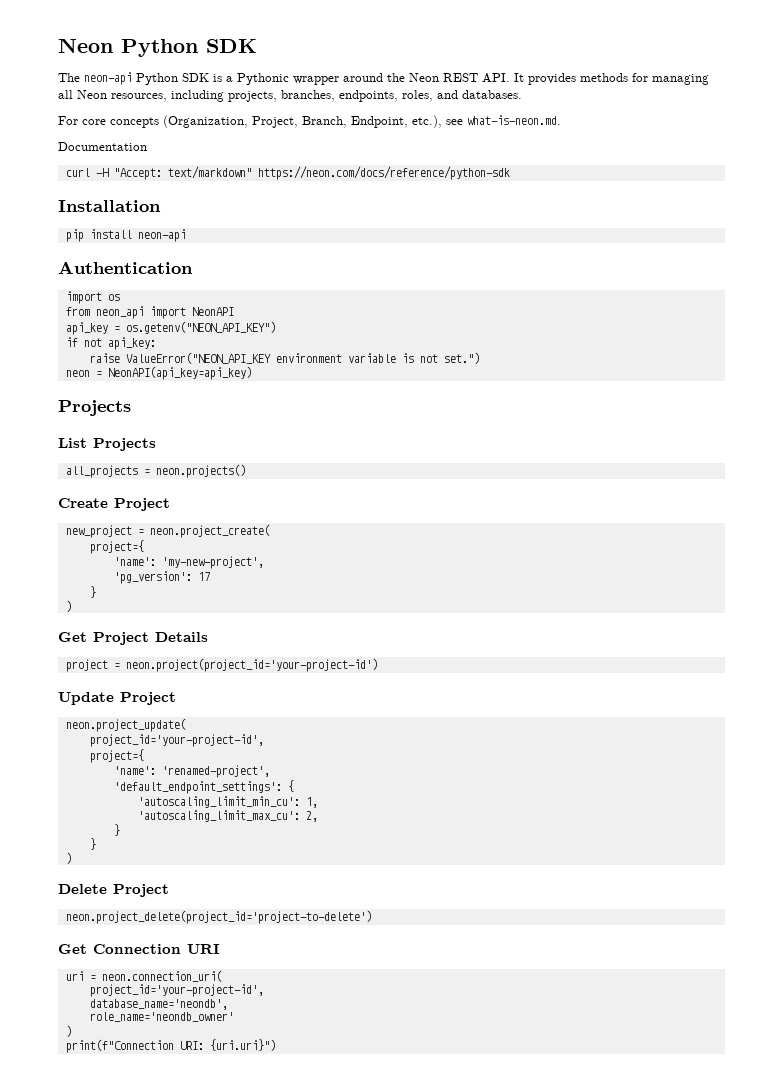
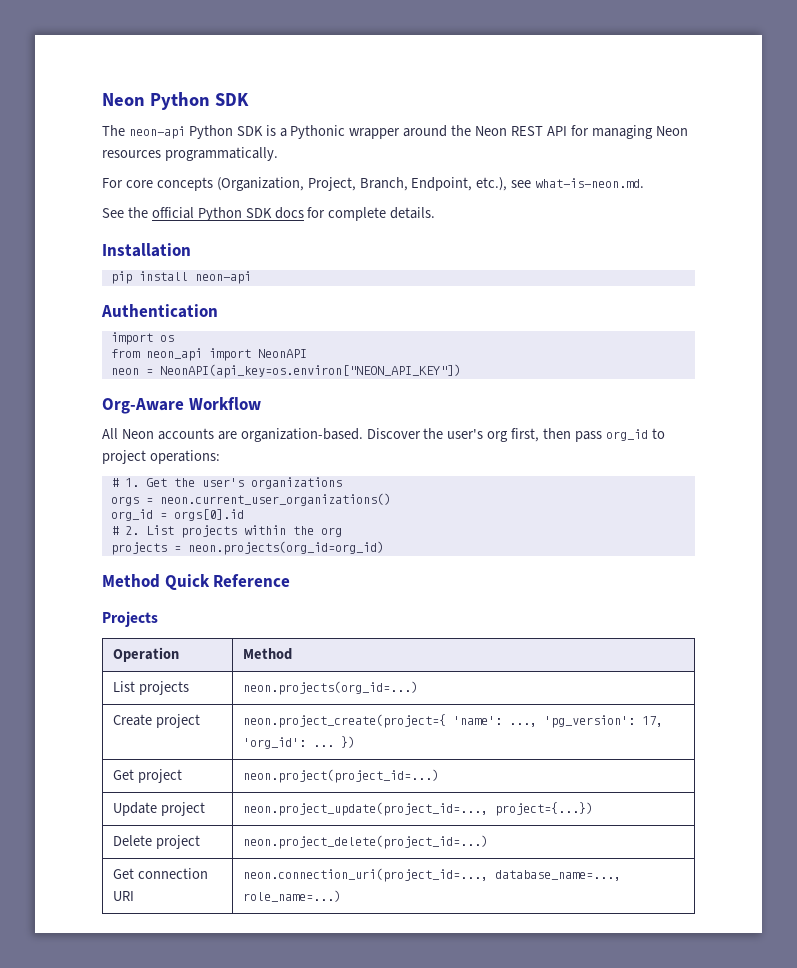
- The neon-api Python SDK is a Pythonic wrapper around the Neon REST API. It provides methods for managing all Neon resources, including projects, branches, endpoints, roles, and databases.
+ The neon-api Python SDK is a Pythonic wrapper around the Neon REST API for managing Neon resources programmatically.
- Documentation
- curl -H "Accept: text/markdown" https://neon.com/docs/reference/python-sdk
+ See the official Python SDK docs for complete details.
- api_key = os.getenv("NEON_API_KEY")
- if not api_key:
- raise ValueError("NEON_API_KEY environment variable is not set.")
- neon = NeonAPI(api_key=api_key)
+ neon = NeonAPI(api_key=os.environ["NEON_API_KEY"])
+ Org-Aware Workflow
+ All Neon accounts are organization-based. Discover the user's org first, then pass org_id to project operations:
+ # 1. Get the user's organizations
+ orgs = neon.current_user_organizations()
+ org_id = orgs[0].id
+ # 2. List projects within the org
+ projects = neon.projects(org_id=org_id)
+ Method Quick Reference
  Projects
- List Projects
- all_projects = neon.projects()
- Create Project
- new_project = neon.project_create(
- project={
- 'name': 'my-new-project',
- 'pg_version': 17
- }
- )
- Get Project Details
- project = neon.project(project_id='your-project-id')
- Update Project
- neon.project_update(
- project_id='your-project-id',
- project={
- 'name': 'renamed-project',
- 'default_endpoint_settings': {
- 'autoscaling_limit_min_cu': 1,
- 'autoscaling_limit_max_cu': 2,
- }
- }
- )
- Delete Project
- neon.project_delete(project_id='project-to-delete')
- Get Connection URI
- uri = neon.connection_uri(
- project_id='your-project-id',
- database_name='neondb',
- role_name='neondb_owner'
- )
- print(f"Connection URI: {uri.uri}")
+ Operation | Method
+ List projects | neon.projects(org_id=...)
+ Create project | neon.project_create(project={ 'name': ..., 'pg_version': 17, 'org_id': ... })
+ Get project | neon.project(project_id=...)
+ Update project | neon.project_update(project_id=..., project={...})
+ Delete project | neon.project_delete(project_id=...)
+ Get connection URI | neon.connection_uri(project_id=..., database_name=..., role_name=...)

